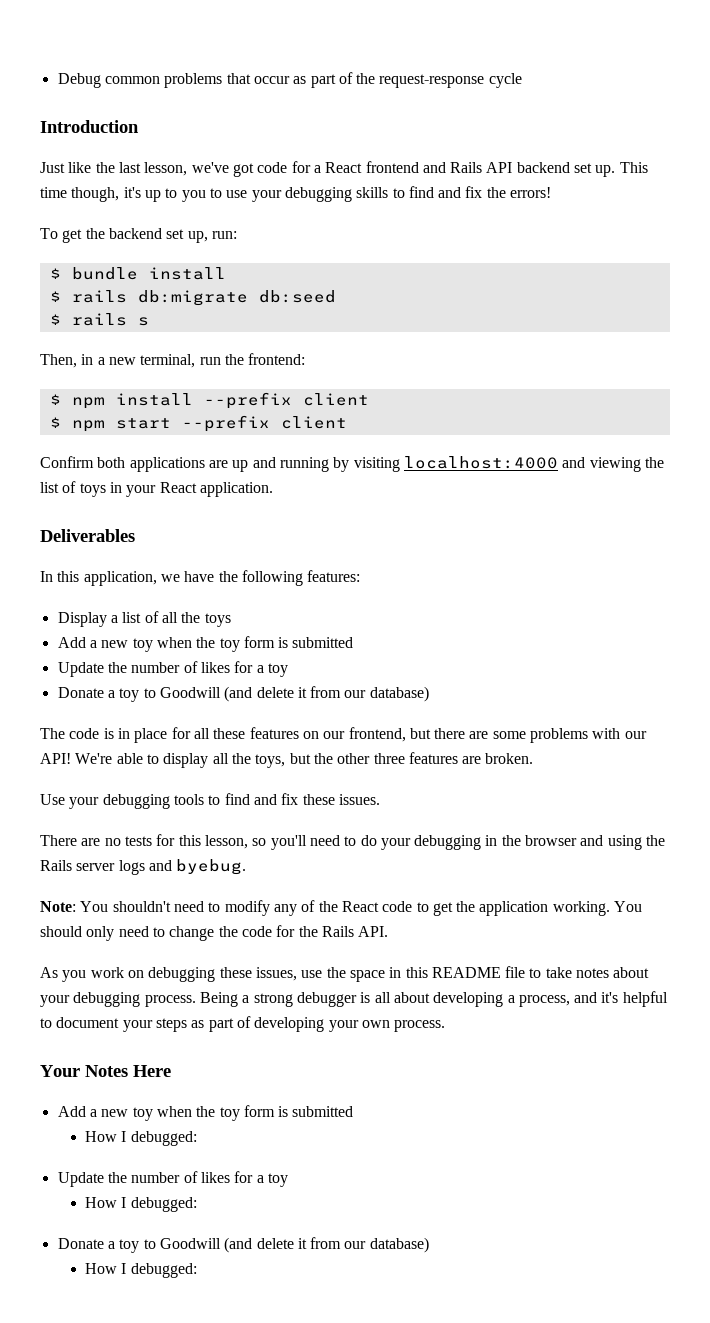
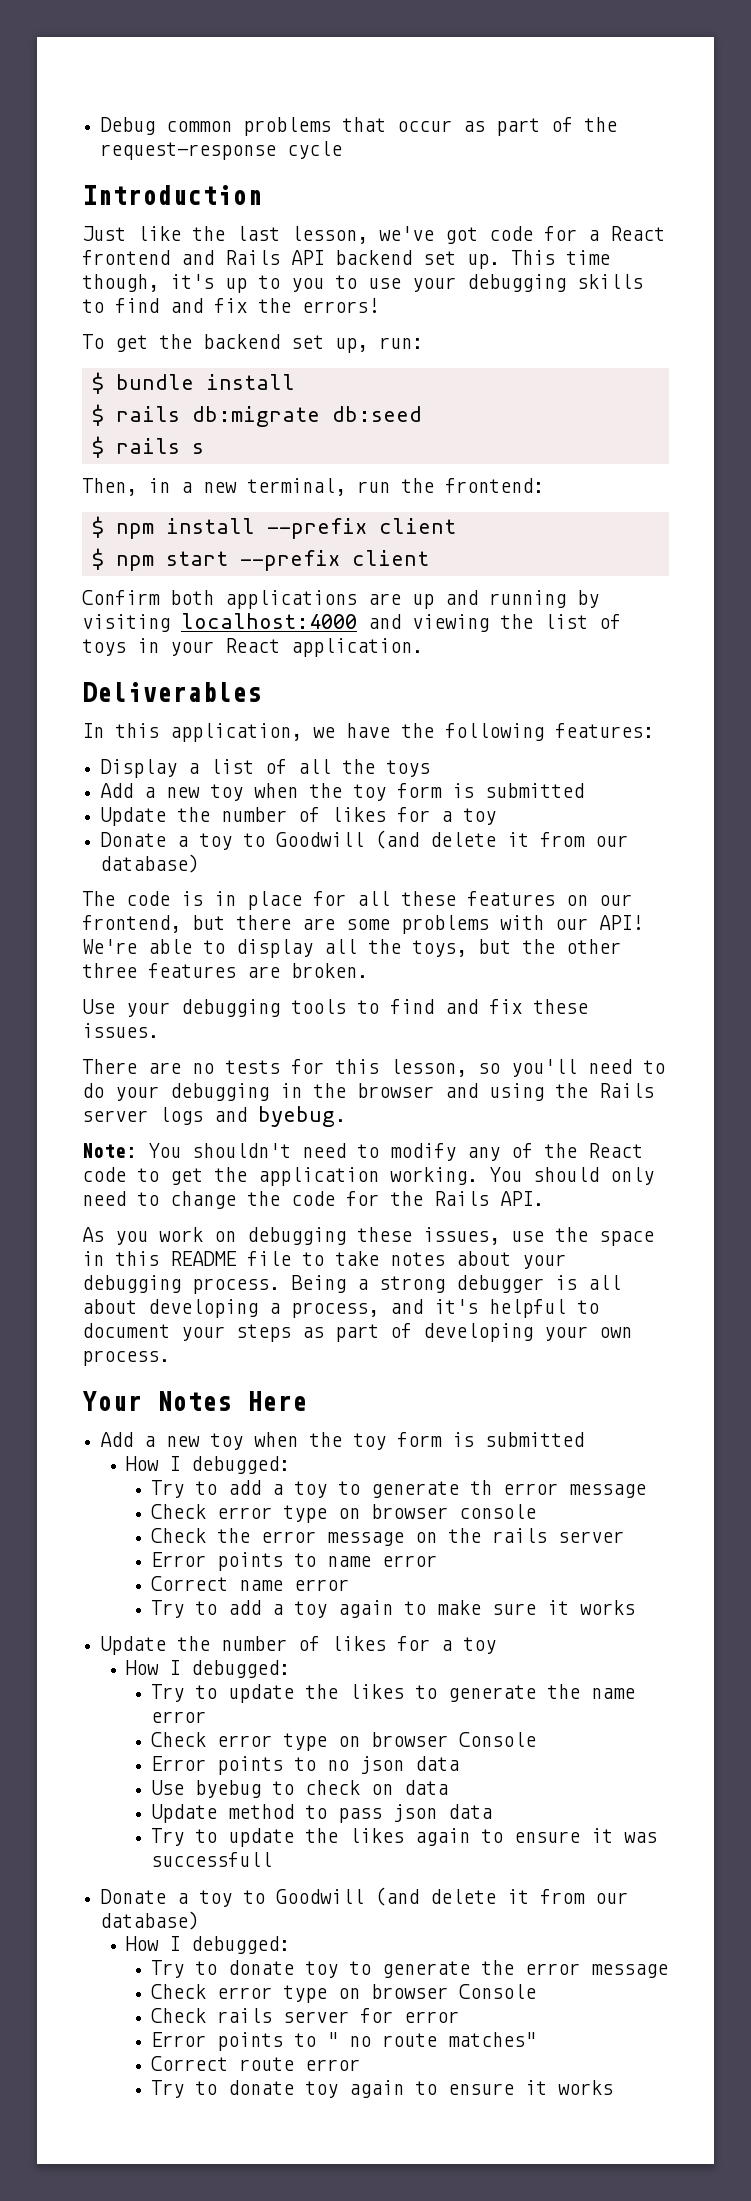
+ Try to add a toy to generate th error message
+ Check error type on browser console
+ Check the error message on the rails server
+ Error points to name error
+ Correct name error
+ Try to add a toy again to make sure it works
+ Try to update the likes to generate the name error
+ Check error type on browser Console
+ Error points to no json data
+ Use byebug to check on data
+ Update method to pass json data
+ Try to update the likes again to ensure it was successfull
+ Try to donate toy to generate the error message
+ Check error type on browser Console
+ Check rails server for error
+ Error points to " no route matches"
+ Correct route error
+ Try to donate toy again to ensure it works

